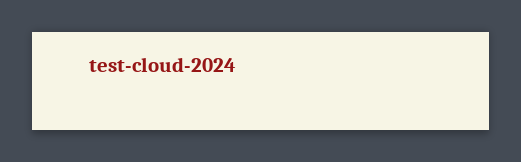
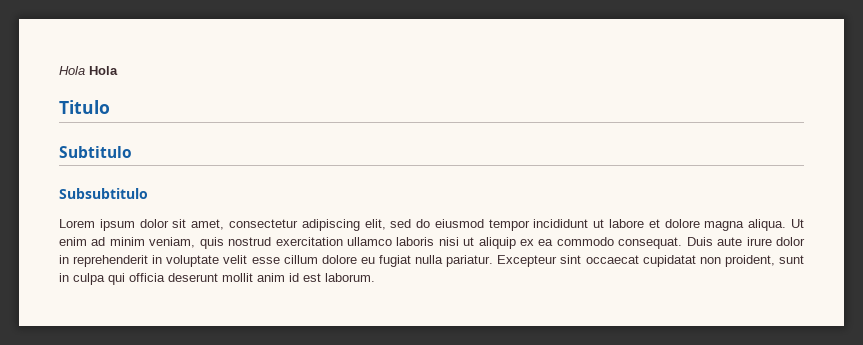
- test-cloud-2024
+ Hola Hola
+ Titulo
+ Subtitulo
+ Subsubtitulo
+ Lorem ipsum dolor sit amet, consectetur adipiscing elit, sed do eiusmod tempor incididunt ut labore et dolore magna aliqua. Ut enim ad minim veniam, quis nostrud exercitation ullamco laboris nisi ut aliquip ex ea commodo consequat. Duis aute irure dolor in reprehenderit in voluptate velit esse cillum dolore eu fugiat nulla pariatur. Excepteur sint occaecat cupidatat non proident, sunt in culpa qui officia deserunt mollit anim id est laborum.

